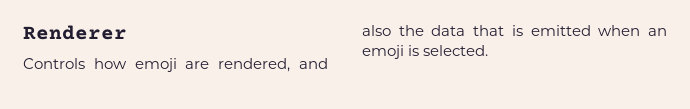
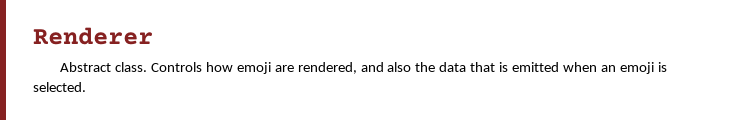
+ Abstract class.

